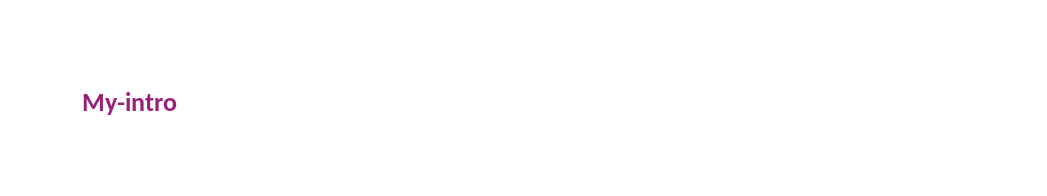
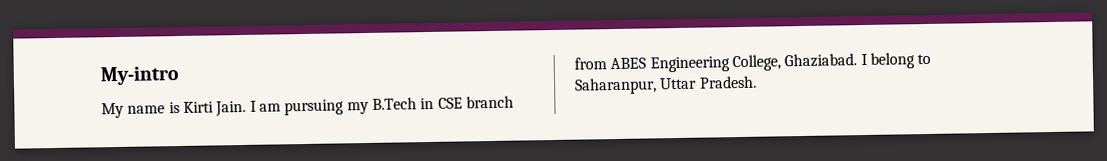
+ My name is Kirti Jain. I am pursuing my B.Tech in CSE branch from ABES Engineering College, Ghaziabad. I belong to Saharanpur, Uttar Pradesh.

